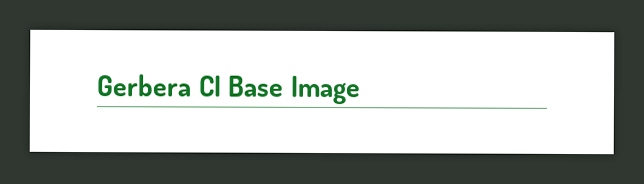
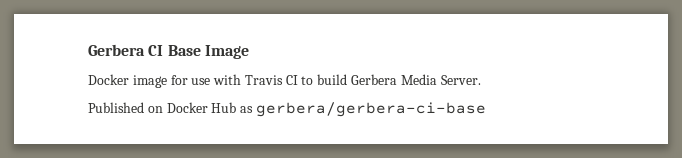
+ Docker image for use with Travis CI to build Gerbera Media Server.
+ Published on Docker Hub as gerbera/gerbera-ci-base

